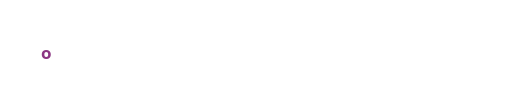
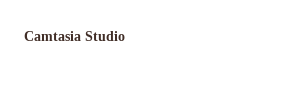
- o
+ Camtasia Studio

